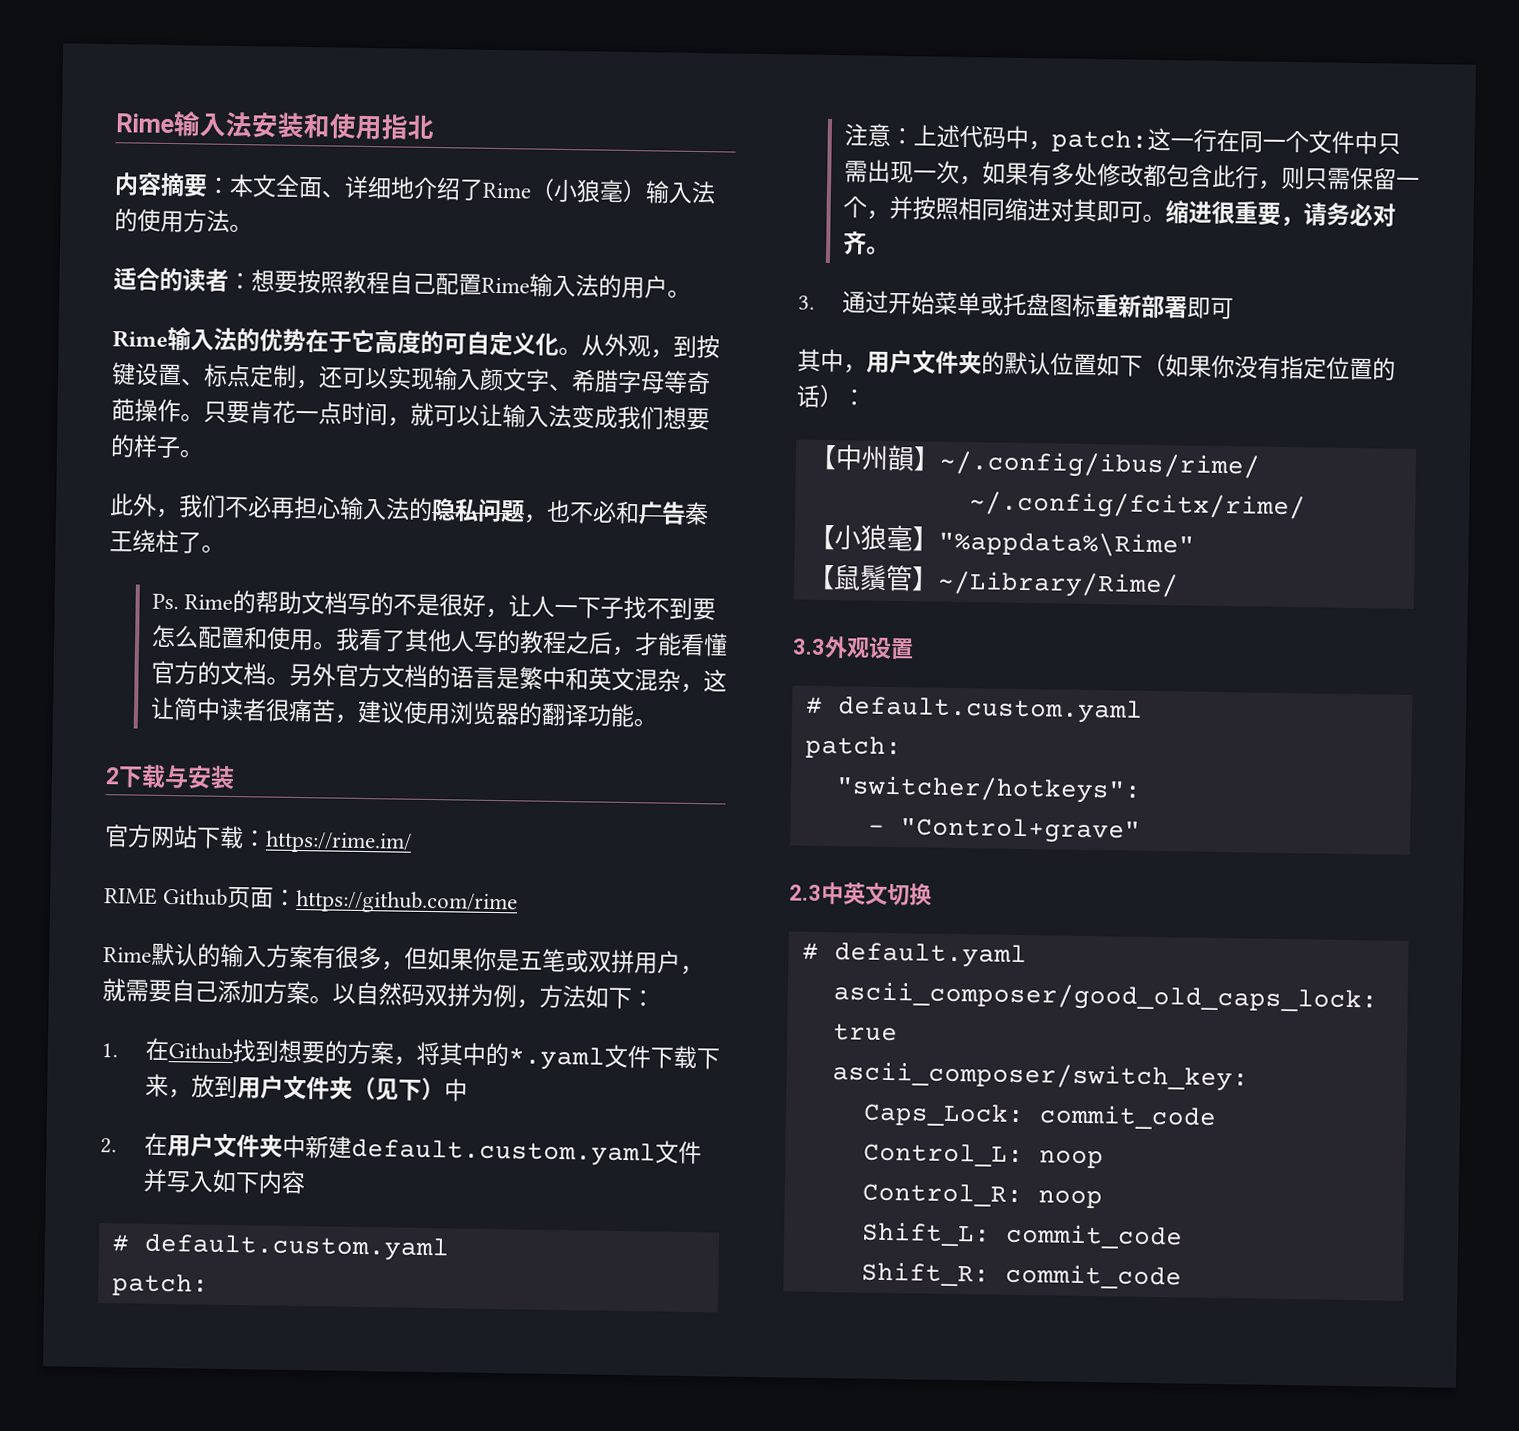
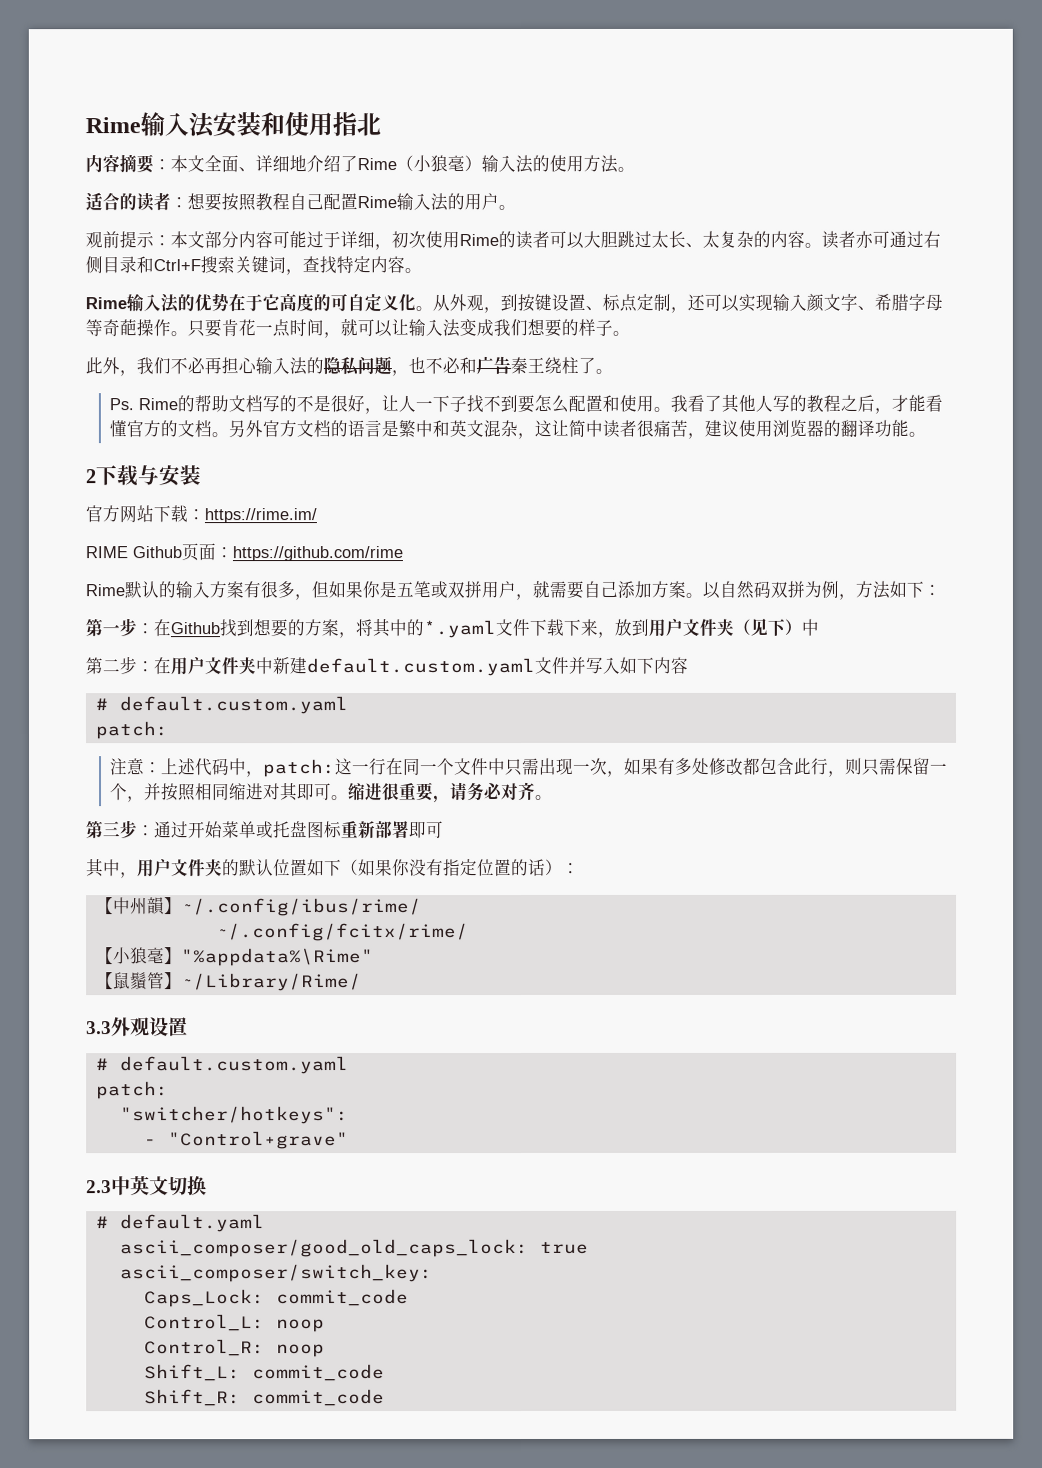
+ 观前提示：本文部分内容可能过于详细，初次使用Rime的读者可以大胆跳过太长、太复杂的内容。读者亦可通过右侧目录和Ctrl+F搜索关键词，查找特定内容。
- 1.在Github找到想要的方案，将其中的*.yaml文件下载下来，放到用户文件夹（见下）中
+ 第一步：在Github找到想要的方案，将其中的*.yaml文件下载下来，放到用户文件夹（见下）中
- 2.在用户文件夹中新建default.custom.yaml文件并写入如下内容
+ 第二步：在用户文件夹中新建default.custom.yaml文件并写入如下内容
- 3.通过开始菜单或托盘图标重新部署即可
+ 第三步：通过开始菜单或托盘图标重新部署即可

